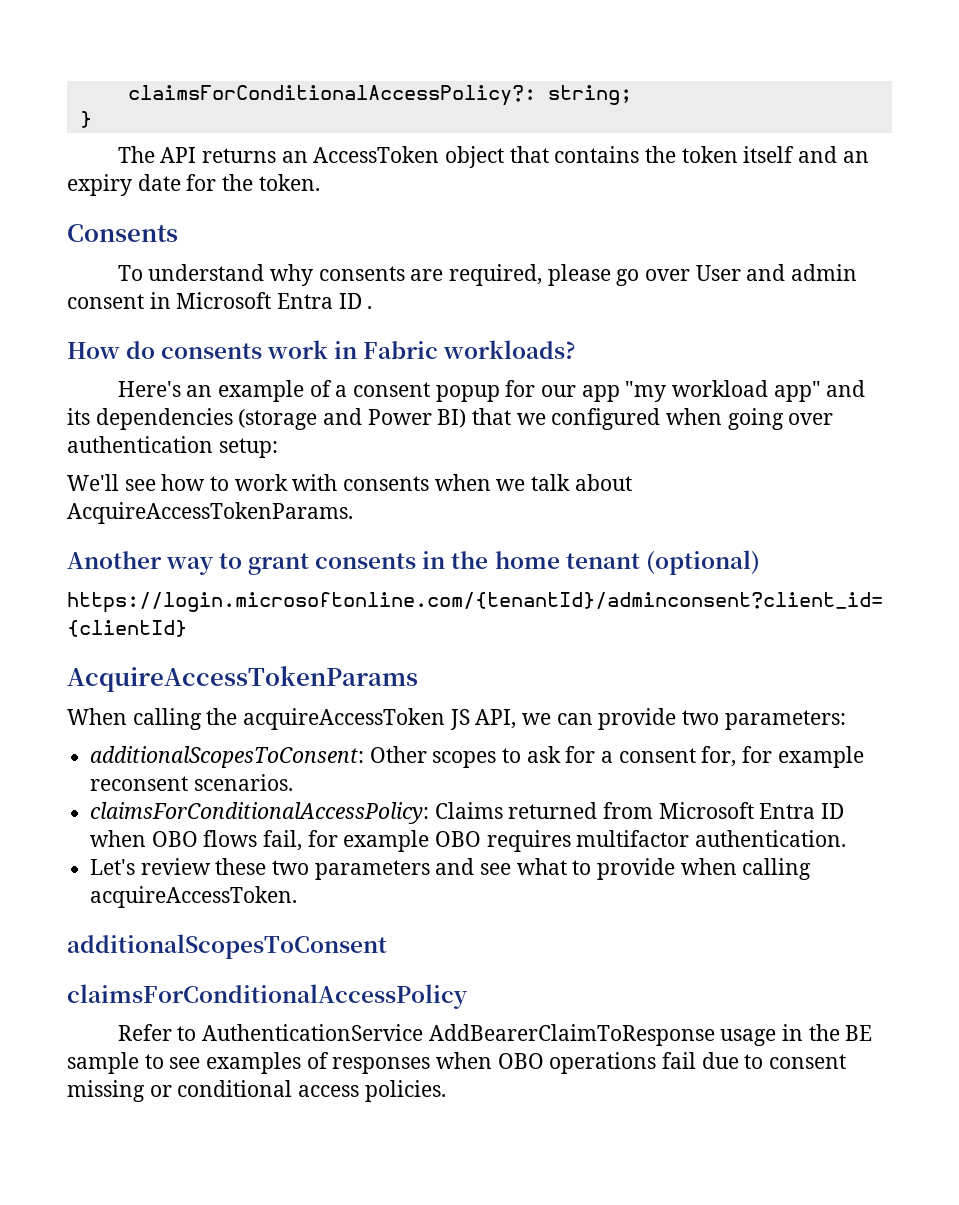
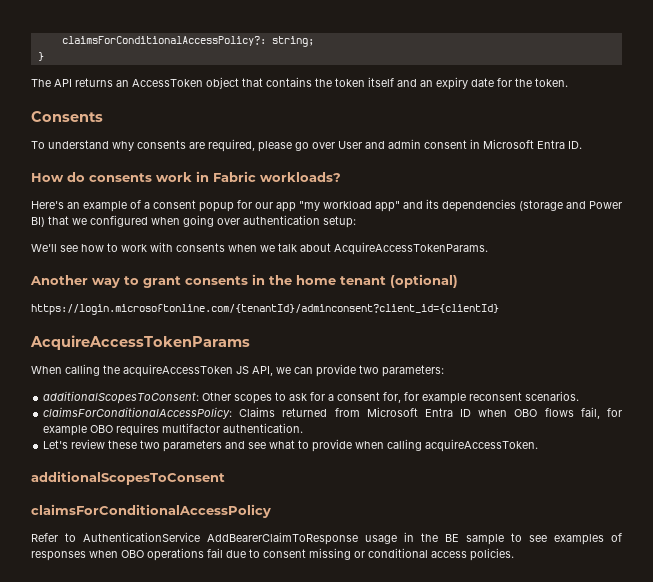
- To understand why consents are required, please go over User and admin consent in Microsoft Entra ID .
+ To understand why consents are required, please go over User and admin consent in Microsoft Entra ID.

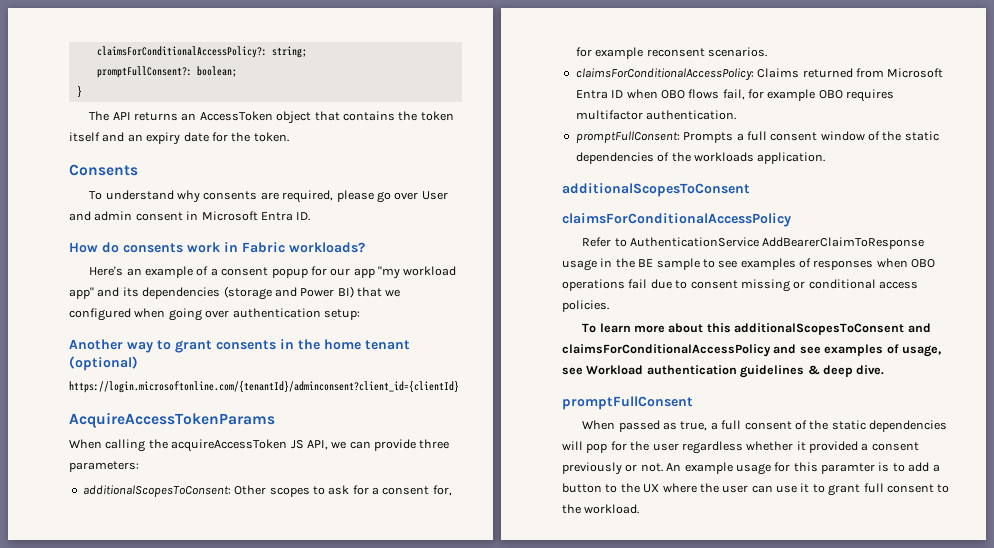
+ promptFullConsent?: boolean;
- We'll see how to work with consents when we talk about AcquireAccessTokenParams.
- When calling the acquireAccessToken JS API, we can provide two parameters:
+ When calling the acquireAccessToken JS API, we can provide three parameters:
- Let's review these two parameters and see what to provide when calling acquireAccessToken.
+ promptFullConsent: Prompts a full consent window of the static dependencies of the workloads application.
+ To learn more about this additionalScopesToConsent and claimsForConditionalAccessPolicy and see examples of usage, see Workload authentication guidelines & deep dive.
+ promptFullConsent
+ When passed as true, a full consent of the static dependencies will pop for the user regardless whether it provided a consent previously or not. An example usage for this paramter is to add a button to the UX where the user can use it to grant full consent to the workload.

